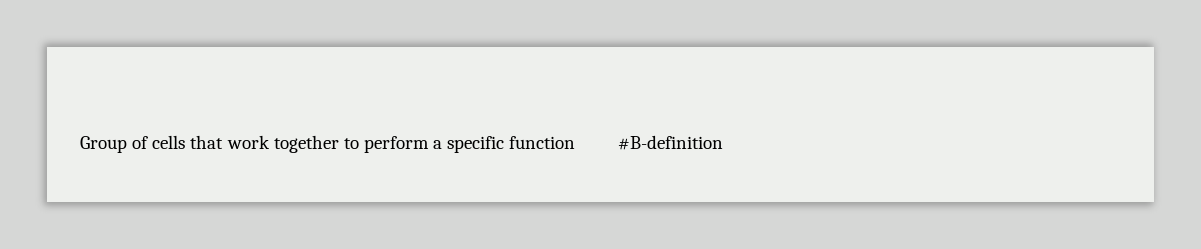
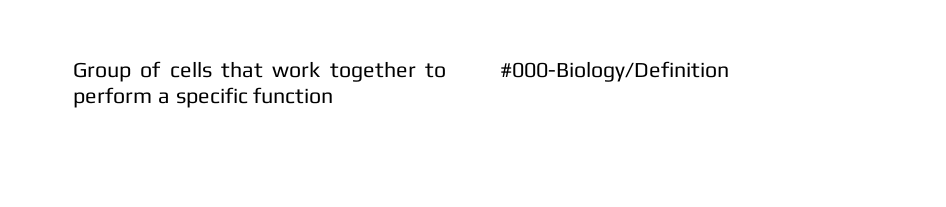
- Group of cells that work together to perform a specific function #B-definition
+ Group of cells that work together to perform a specific function #000-Biology/Definition

